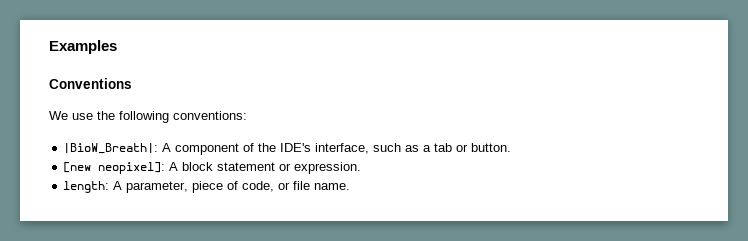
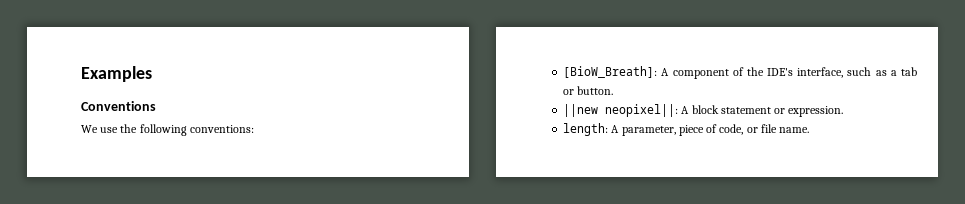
- |BioW_Breath|: A component of the IDE's interface, such as a tab or button.
+ [BioW_Breath]: A component of the IDE's interface, such as a tab or button.
- [new neopixel]: A block statement or expression.
+ ||new neopixel||: A block statement or expression.

